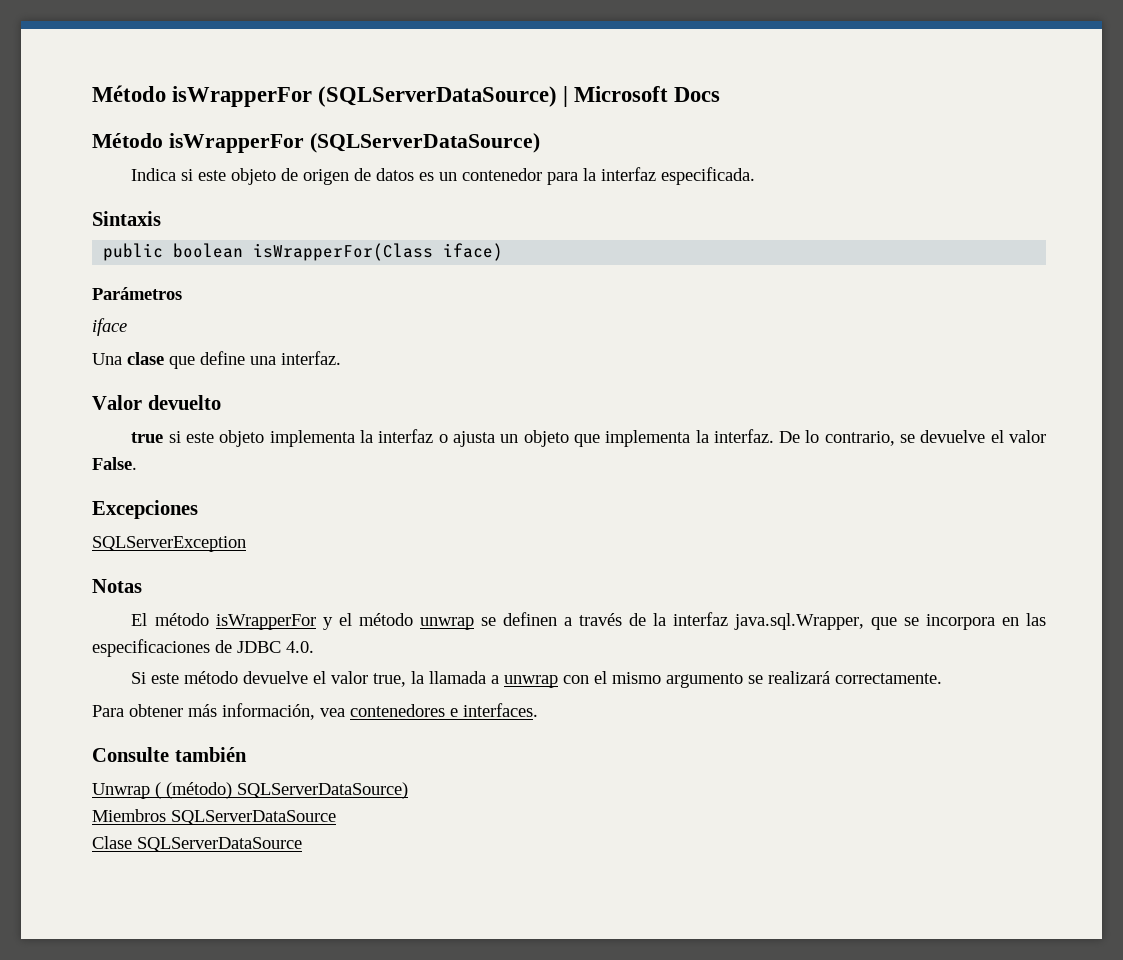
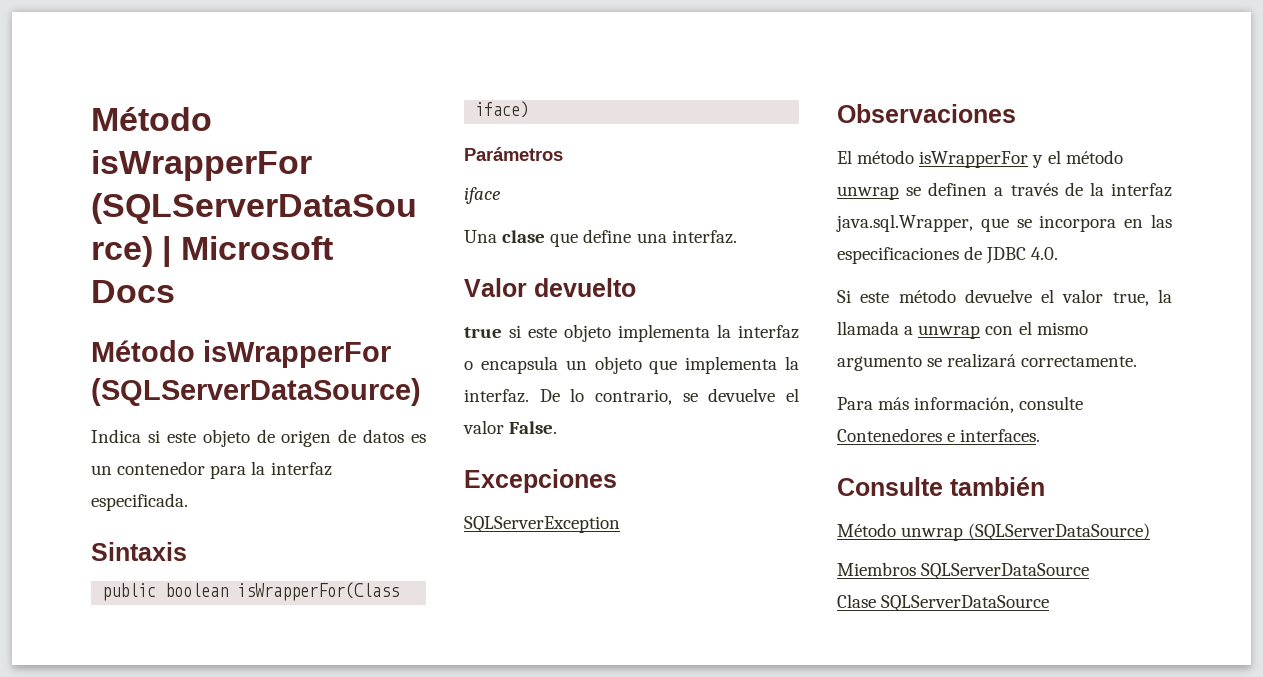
- true si este objeto implementa la interfaz o ajusta un objeto que implementa la interfaz.
+ true si este objeto implementa la interfaz o encapsula un objeto que implementa la interfaz.
- Notas
+ Observaciones
- Para obtener más información, vea contenedores e interfaces.
+ Para más información, consulte Contenedores e interfaces.
- Unwrap ( (método) SQLServerDataSource)
+ Método unwrap (SQLServerDataSource)

